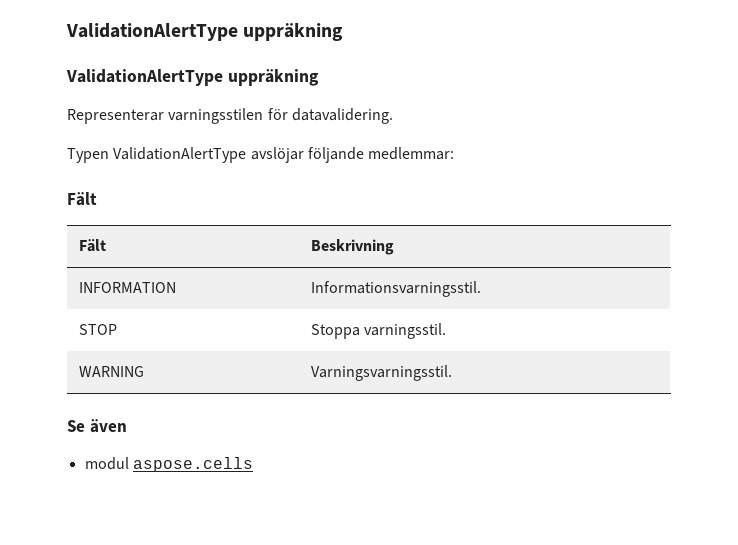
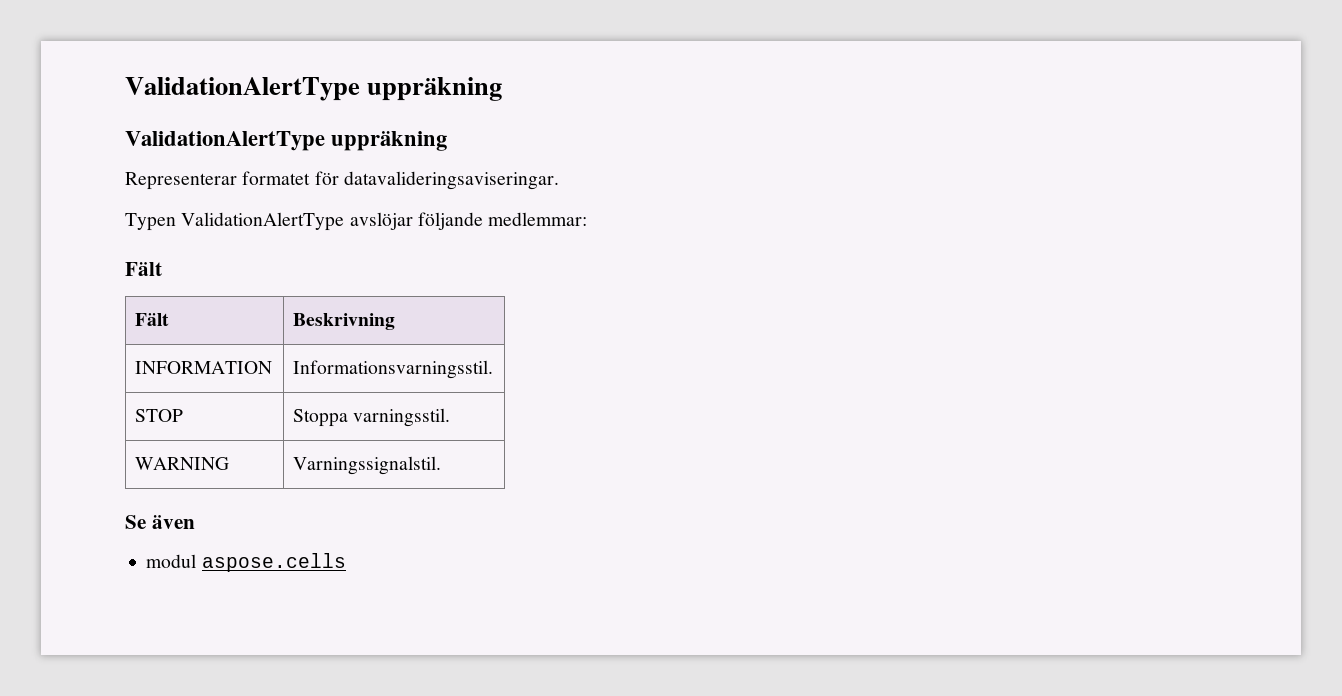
- Representerar varningsstilen för datavalidering.
+ Representerar formatet för datavalideringsaviseringar.
- WARNING | Varningsvarningsstil.
+ WARNING | Varningssignalstil.

